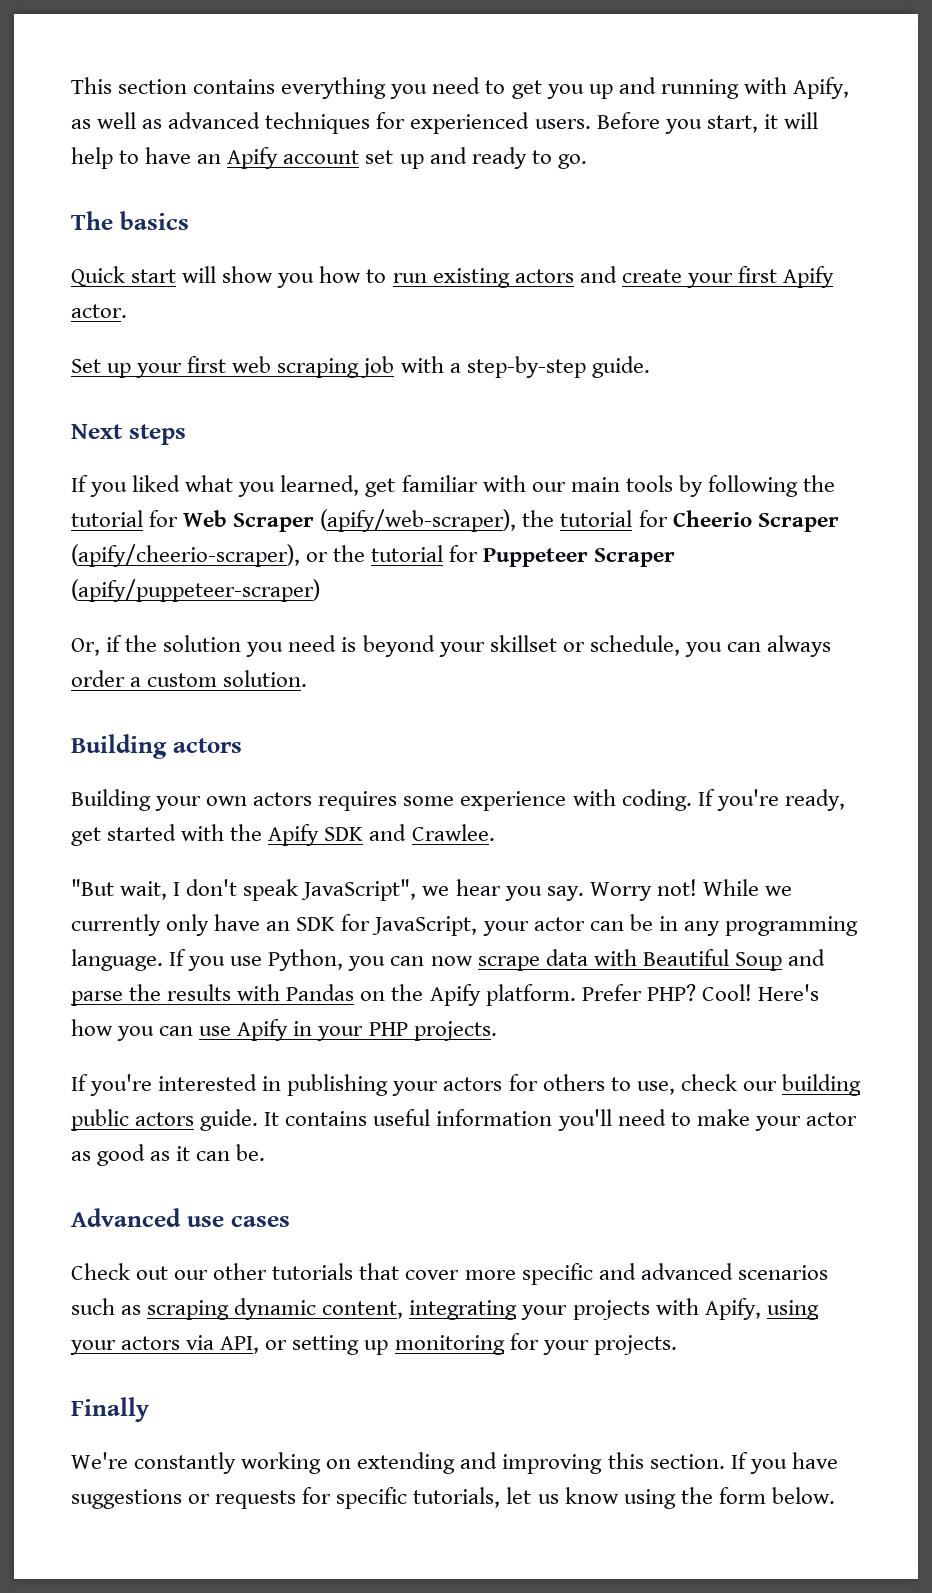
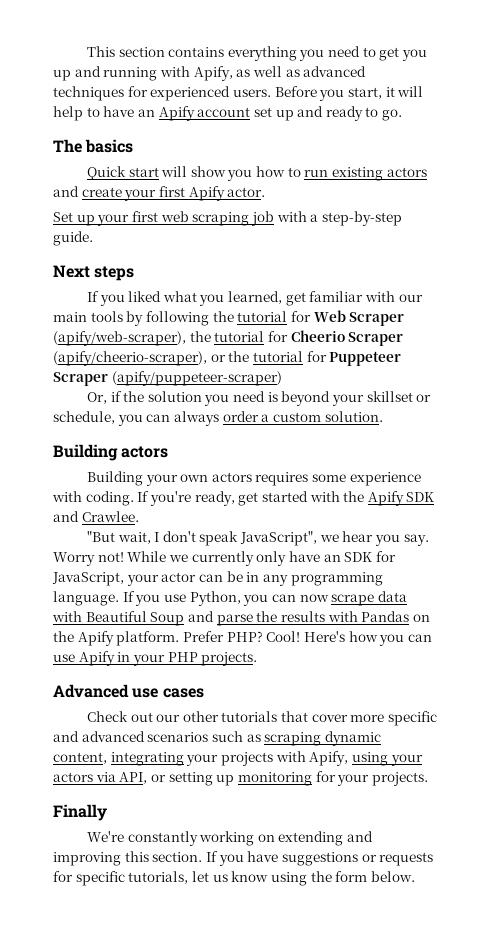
- If you're interested in publishing your actors for others to use, check our building public actors guide. It contains useful information you'll need to make your actor as good as it can be.

